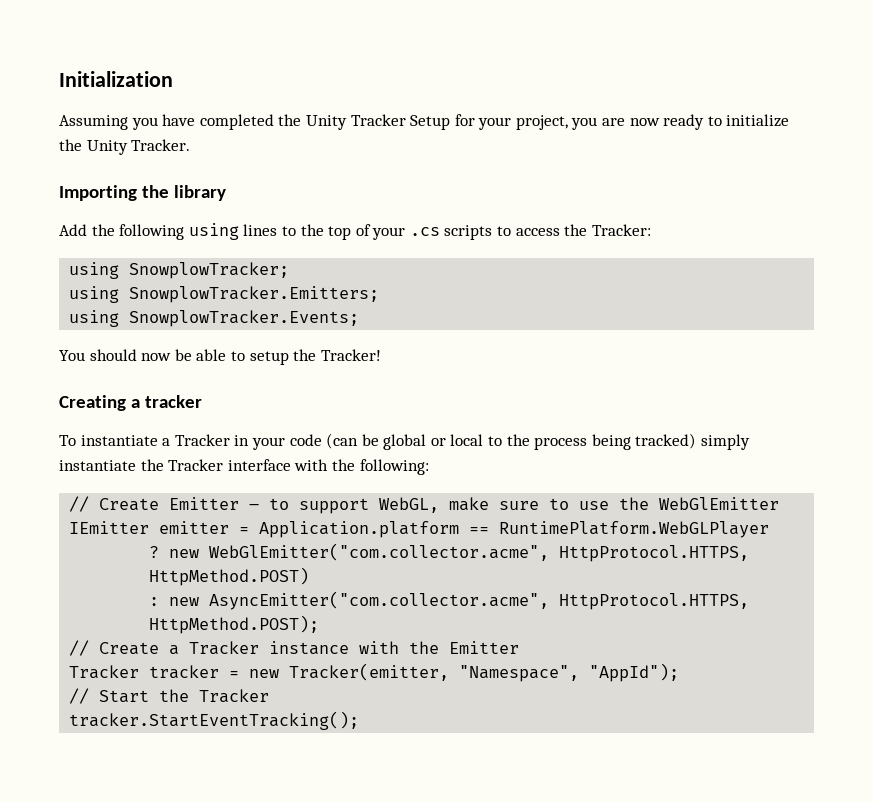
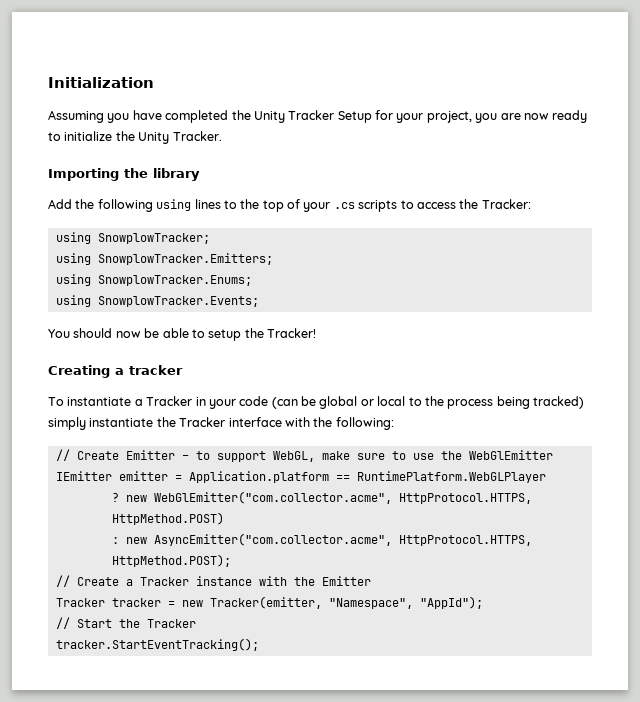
+ using SnowplowTracker.Enums;

